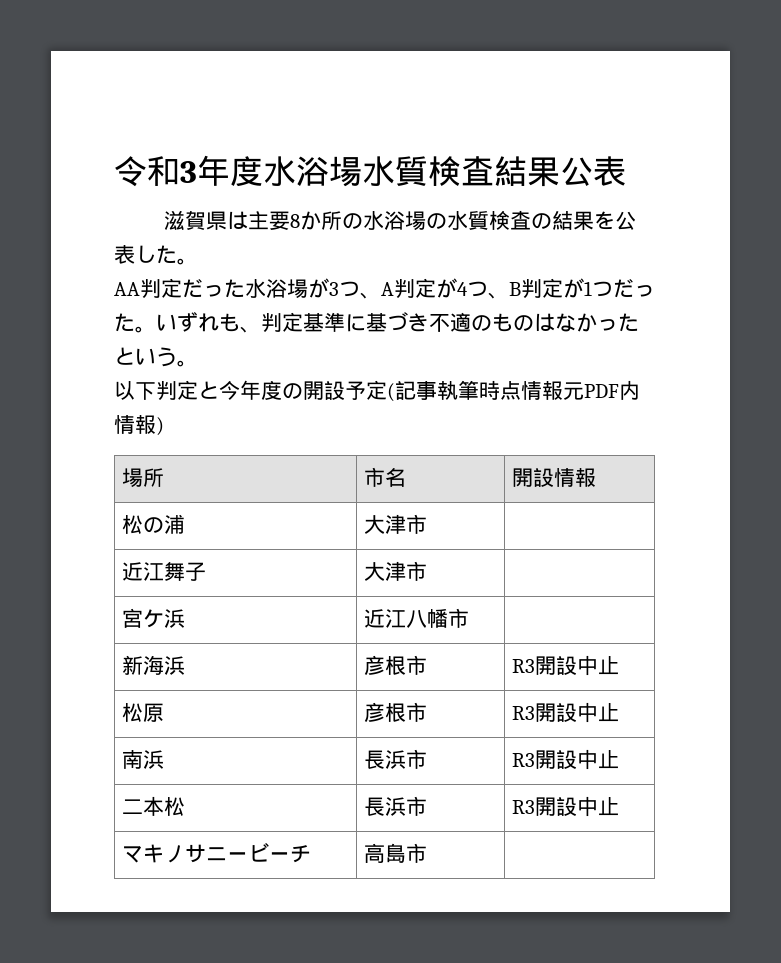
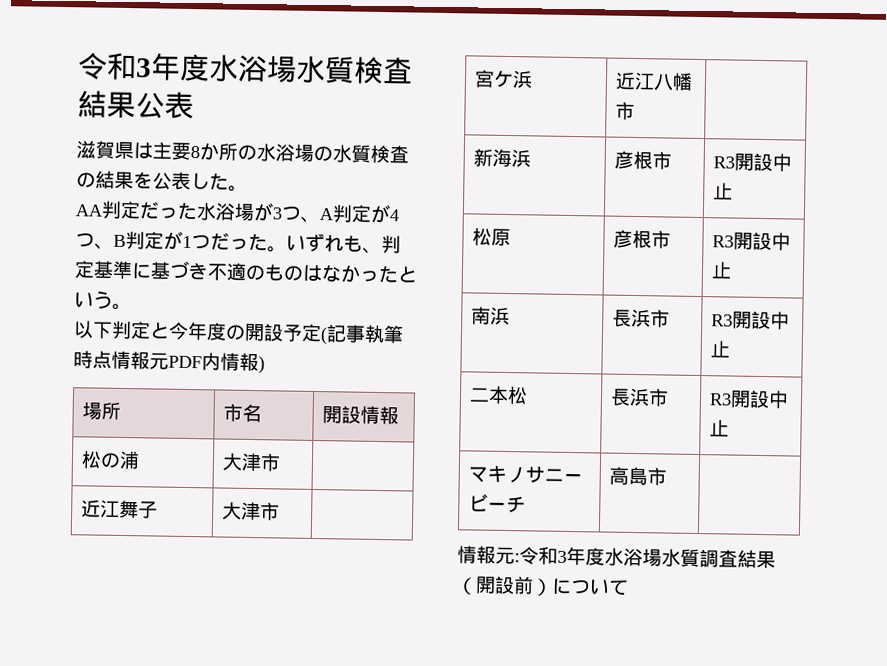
+ 情報元:令和3年度水浴場水質調査結果（開設前）について

